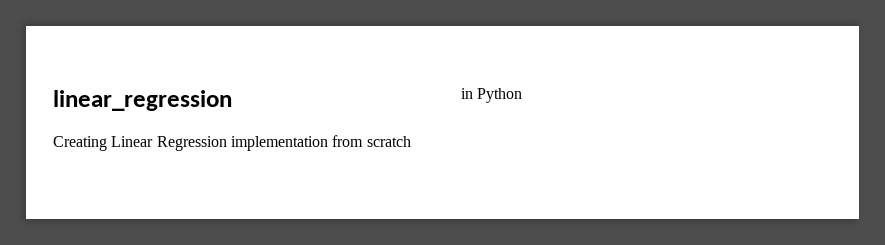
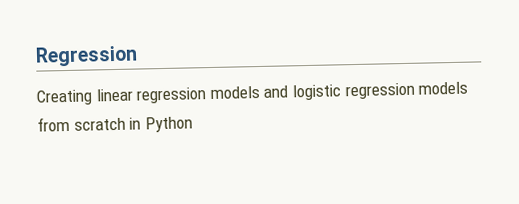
- linear_regression
+ Regression
- Creating Linear Regression implementation from scratch in Python
+ Creating linear regression models and logistic regression models from scratch in Python

